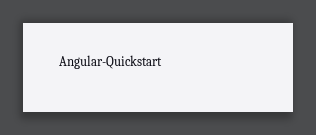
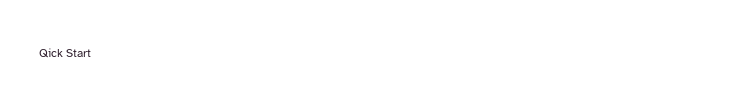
- Angular-Quickstart
+ Qick Start

